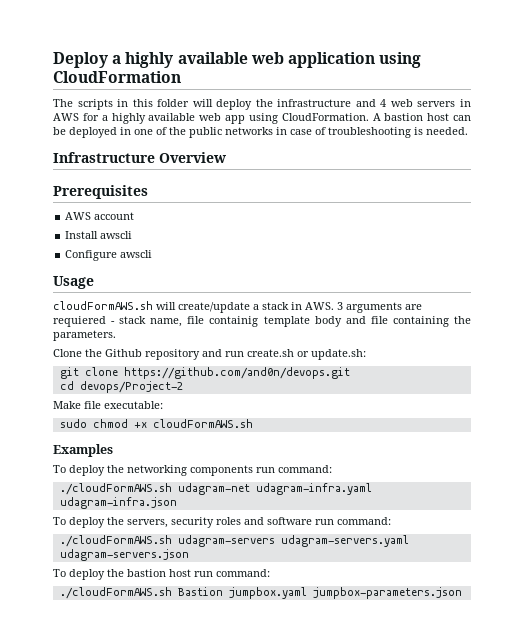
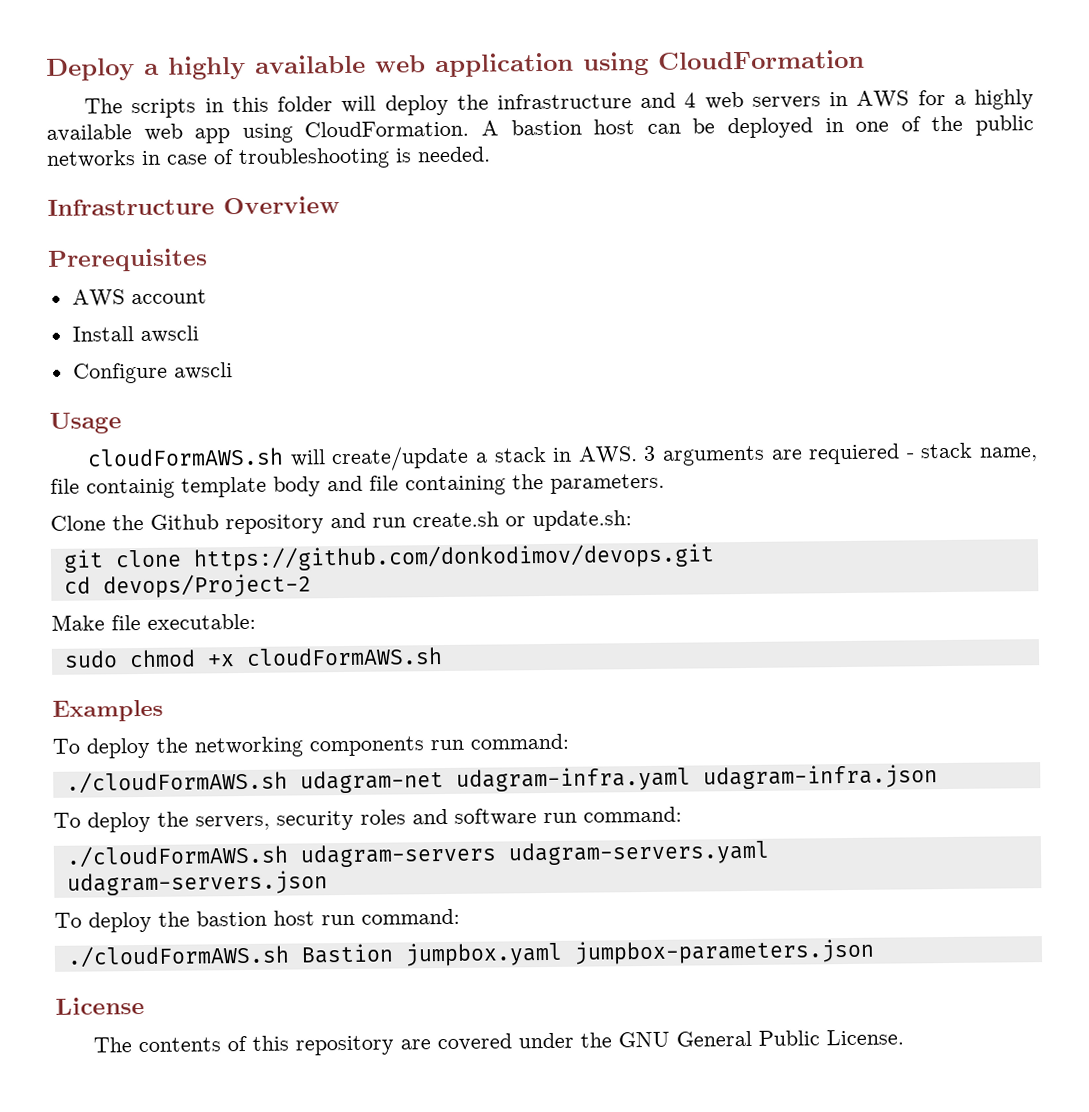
- git clone https://github.com/and0n/devops.git
+ git clone https://github.com/donkodimov/devops.git
+ License
+ The contents of this repository are covered under the GNU General Public License.

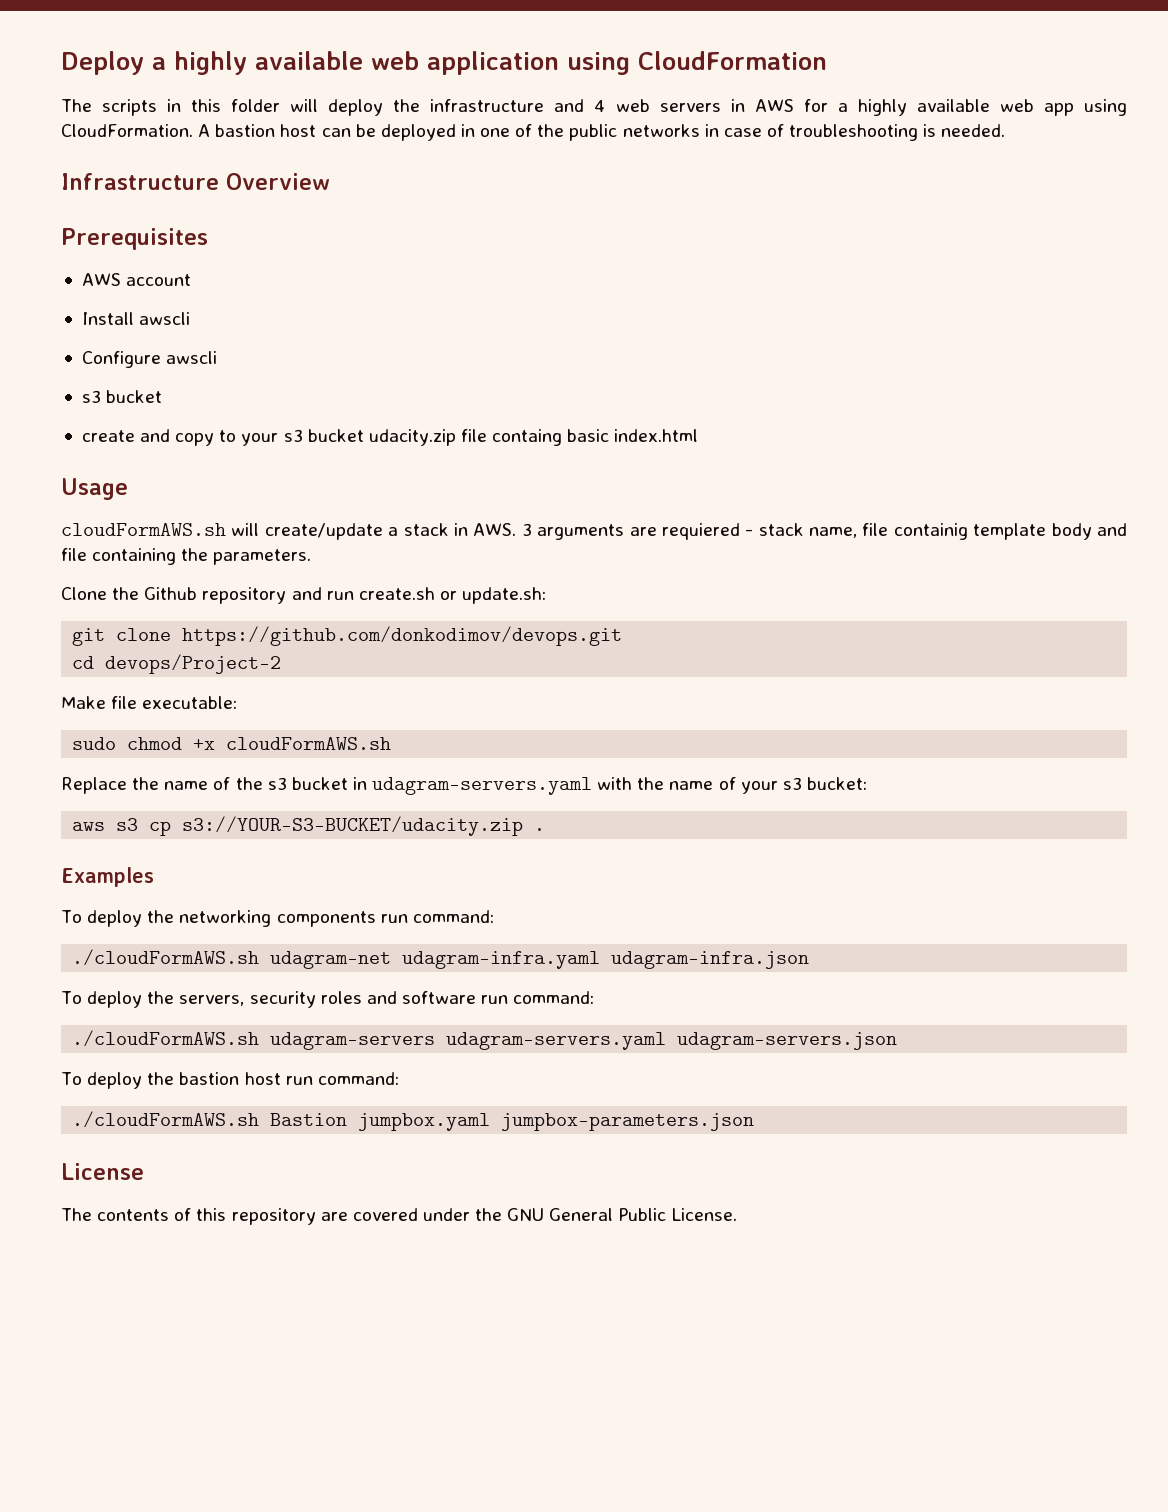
  Configure awscli
+ s3 bucket
+ create and copy to your s3 bucket udacity.zip file containg basic index.html
+ Replace the name of the s3 bucket in udagram-servers.yaml with the name of your s3 bucket:
+ aws s3 cp s3://YOUR-S3-BUCKET/udacity.zip .

